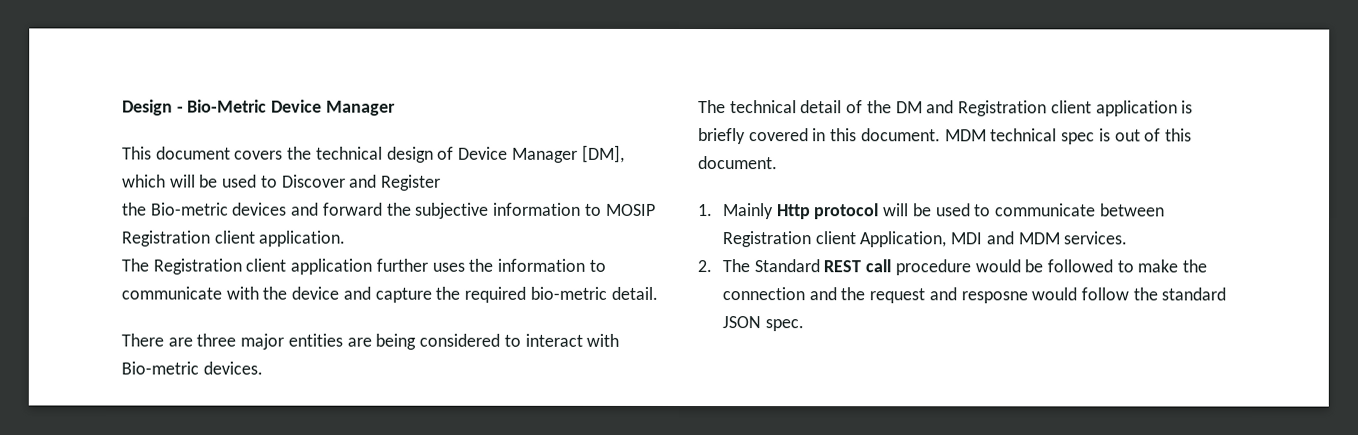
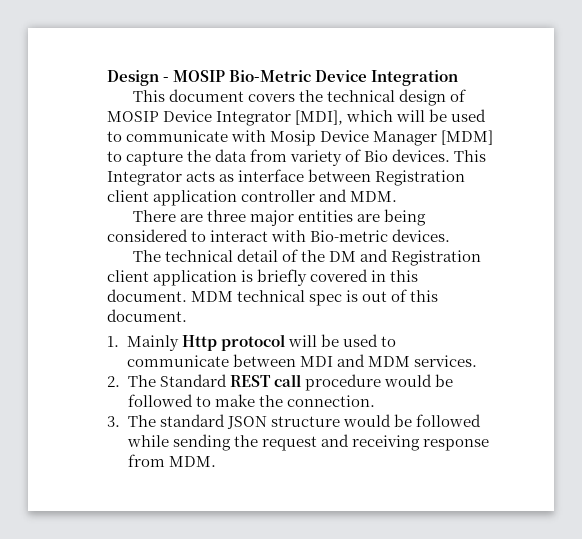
- Design - Bio-Metric Device Manager
+ Design - MOSIP Bio-Metric Device Integration
- This document covers the technical design of Device Manager [DM], which will be used to Discover and Register
- the Bio-metric devices and forward the subjective information to MOSIP Registration client application.
- The Registration client application further uses the information to communicate with the device and capture the required bio-metric detail.
+ This document covers the technical design of MOSIP Device Integrator [MDI], which will be used to communicate with Mosip Device Manager [MDM] to capture the data from variety of Bio devices. This Integrator acts as interface between Registration client application controller and MDM.
- 1. Mainly Http protocol will be used to communicate between Registration client Application, MDI and MDM services.
+ 1. Mainly Http protocol will be used to communicate between MDI and MDM services.
- 2. The Standard REST call procedure would be followed to make the connection and the request and resposne would follow the standard JSON spec.
+ 2. The Standard REST call procedure would be followed to make the connection.
+ 3. The standard JSON structure would be followed while sending the request and receiving response from MDM.

